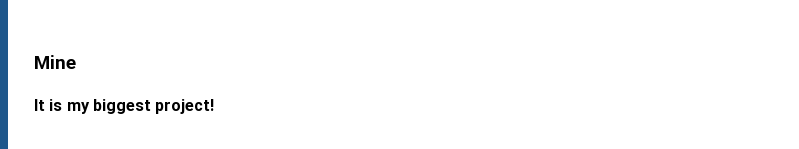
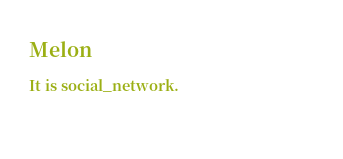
- Mine
+ Melon
- It is my biggest project!
+ It is social_network.

